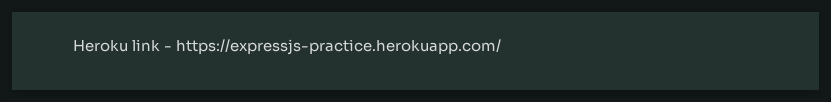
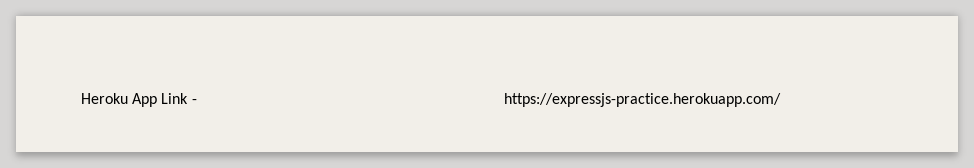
- Heroku link - https://expressjs-practice.herokuapp.com/
+ Heroku App Link - https://expressjs-practice.herokuapp.com/

